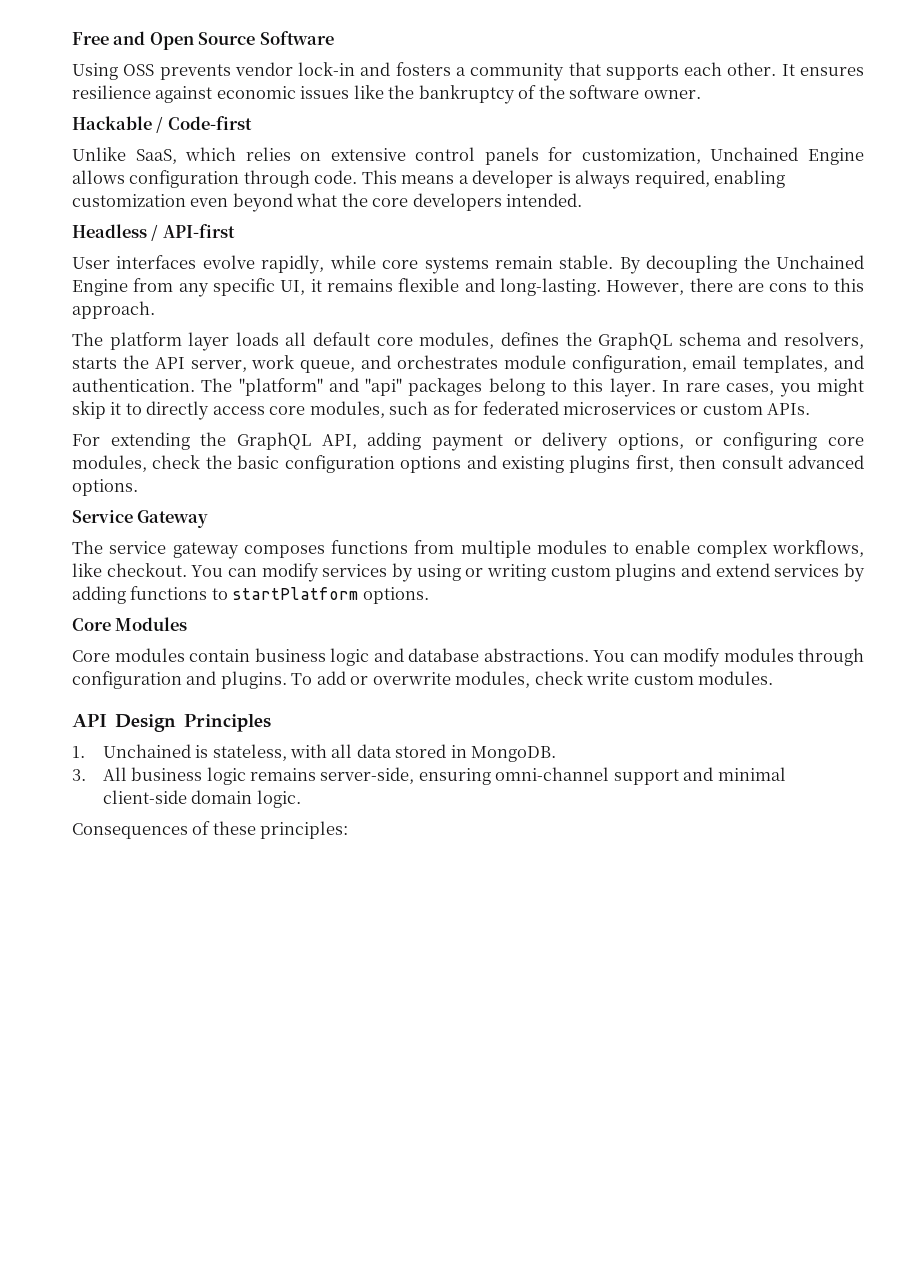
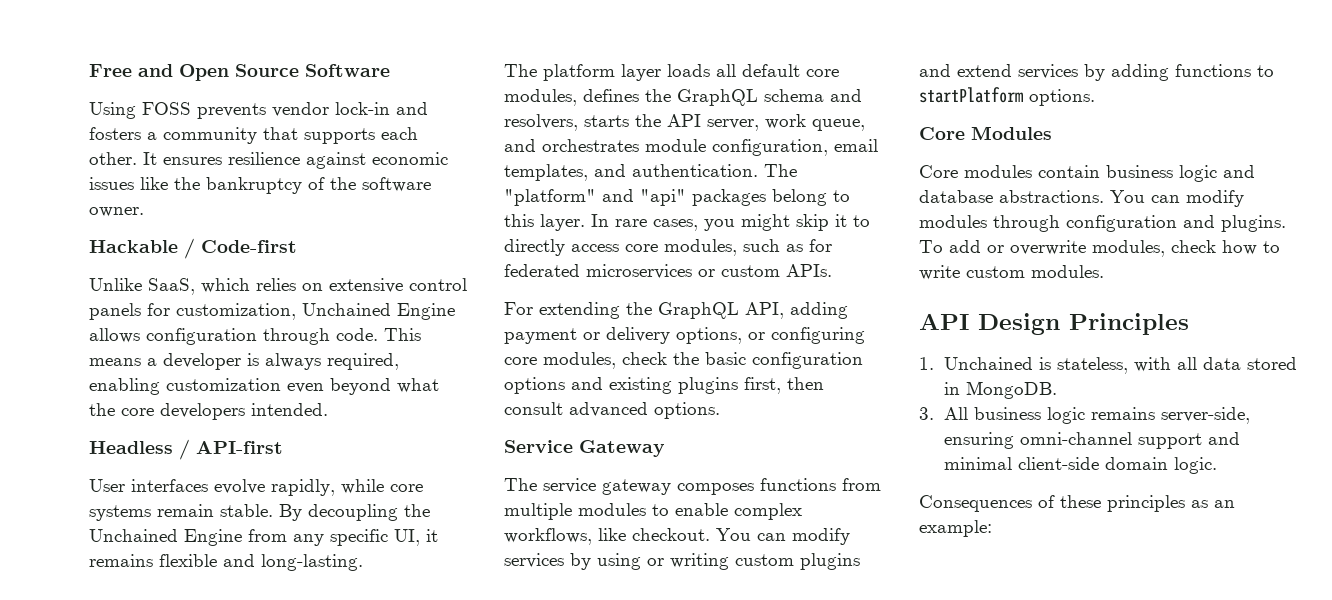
- Using OSS prevents vendor lock-in and fosters a community that supports each other.
+ Using FOSS prevents vendor lock-in and fosters a community that supports each other.
- However, there are cons to this approach.
- To add or overwrite modules, check write custom modules.
+ To add or overwrite modules, check how to write custom modules.
- Consequences of these principles:
+ Consequences of these principles as an example:

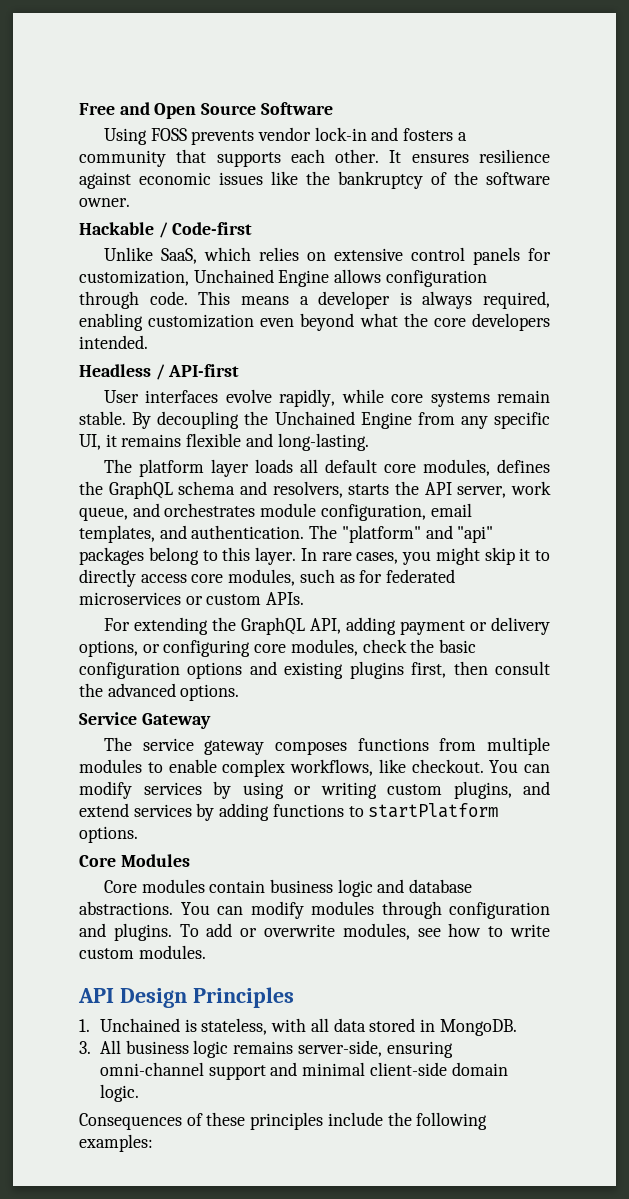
- For extending the GraphQL API, adding payment or delivery options, or configuring core modules, check the basic configuration options and existing plugins first, then consult advanced options.
+ For extending the GraphQL API, adding payment or delivery options, or configuring core modules, check the basic configuration options and existing plugins first, then consult the advanced options.
- You can modify services by using or writing custom plugins and extend services by adding functions to startPlatform options.
+ You can modify services by using or writing custom plugins, and extend services by adding functions to startPlatform options.
- To add or overwrite modules, check how to write custom modules.
+ To add or overwrite modules, see how to write custom modules.
- Consequences of these principles as an example:
+ Consequences of these principles include the following examples:

